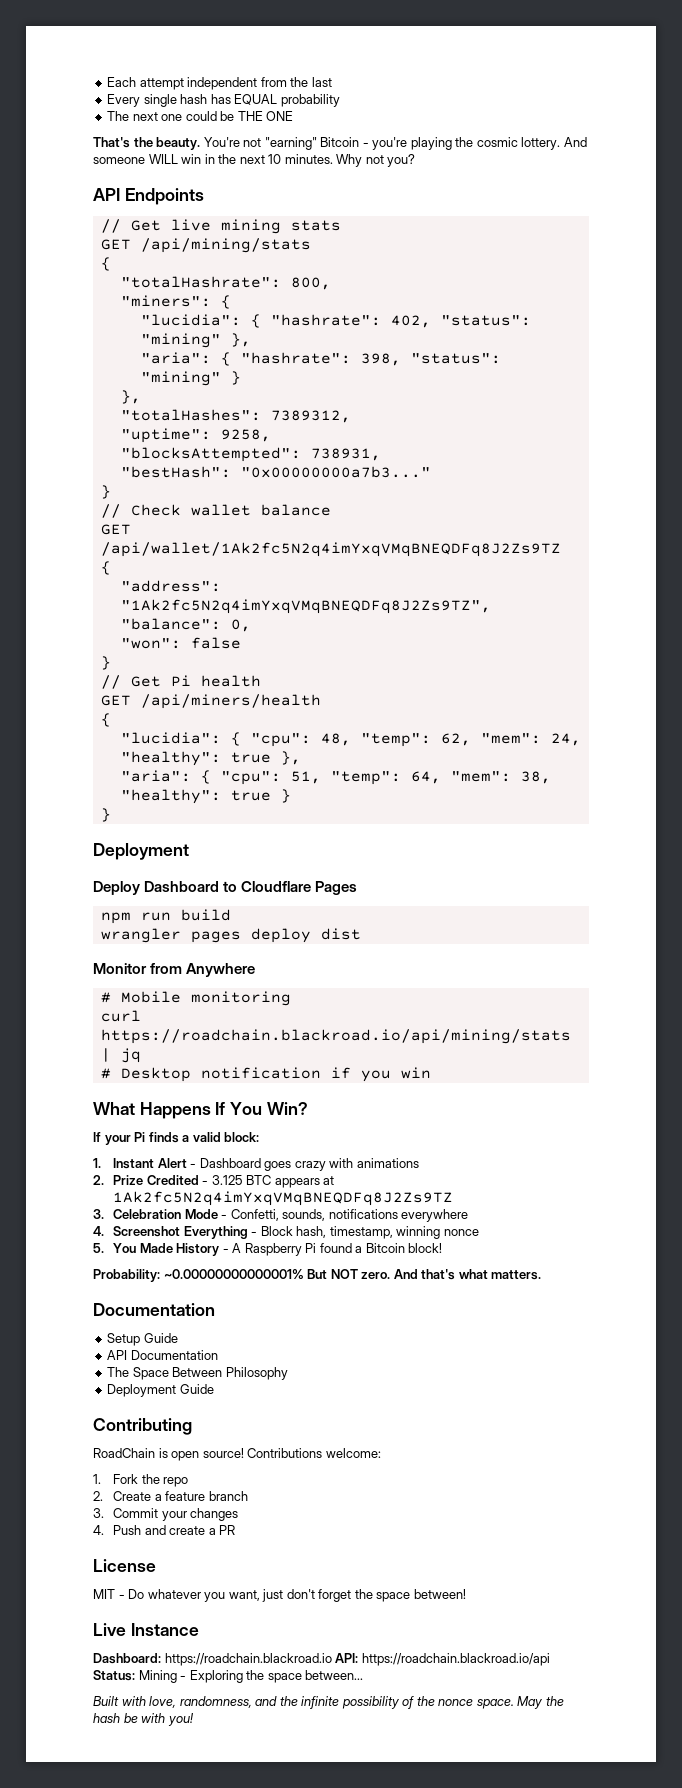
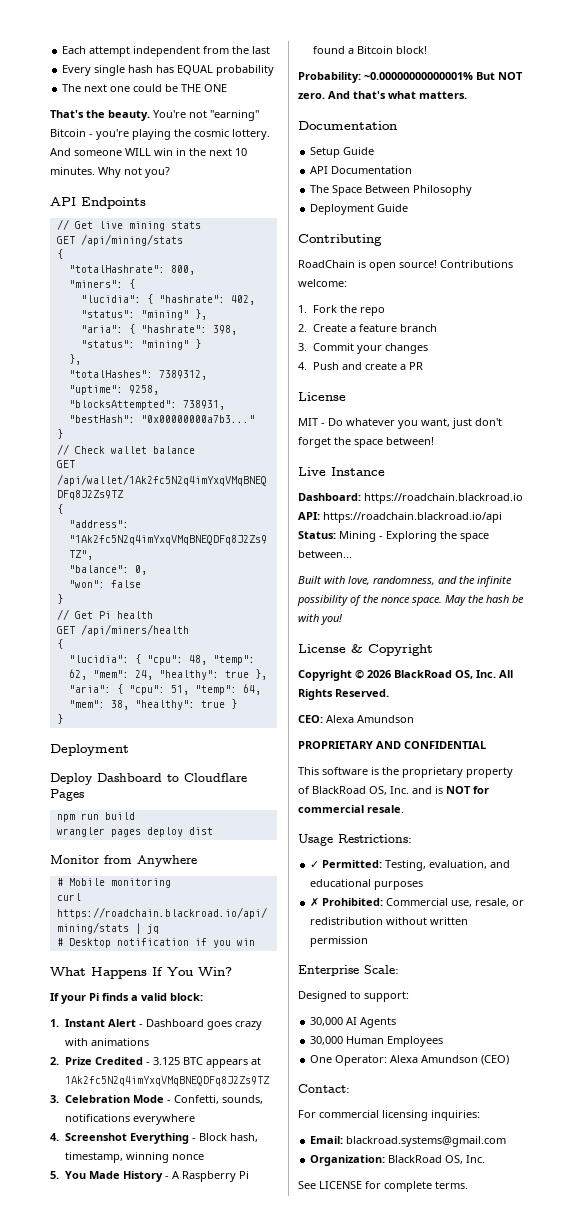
+ License & Copyright
+ Copyright © 2026 BlackRoad OS, Inc. All Rights Reserved.
+ CEO: Alexa Amundson
+ PROPRIETARY AND CONFIDENTIAL
+ This software is the proprietary property of BlackRoad OS, Inc. and is NOT for commercial resale.
+ Usage Restrictions:
+ ✓ Permitted: Testing, evaluation, and educational purposes
+ ✗ Prohibited: Commercial use, resale, or redistribution without written permission
+ Enterprise Scale:
+ Designed to support:
+ 30,000 AI Agents
+ 30,000 Human Employees
+ One Operator: Alexa Amundson (CEO)
+ Contact:
+ For commercial licensing inquiries:
+ Email: blackroad.systems@gmail.com
+ Organization: BlackRoad OS, Inc.
+ See LICENSE for complete terms.

